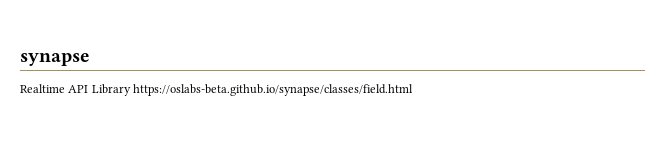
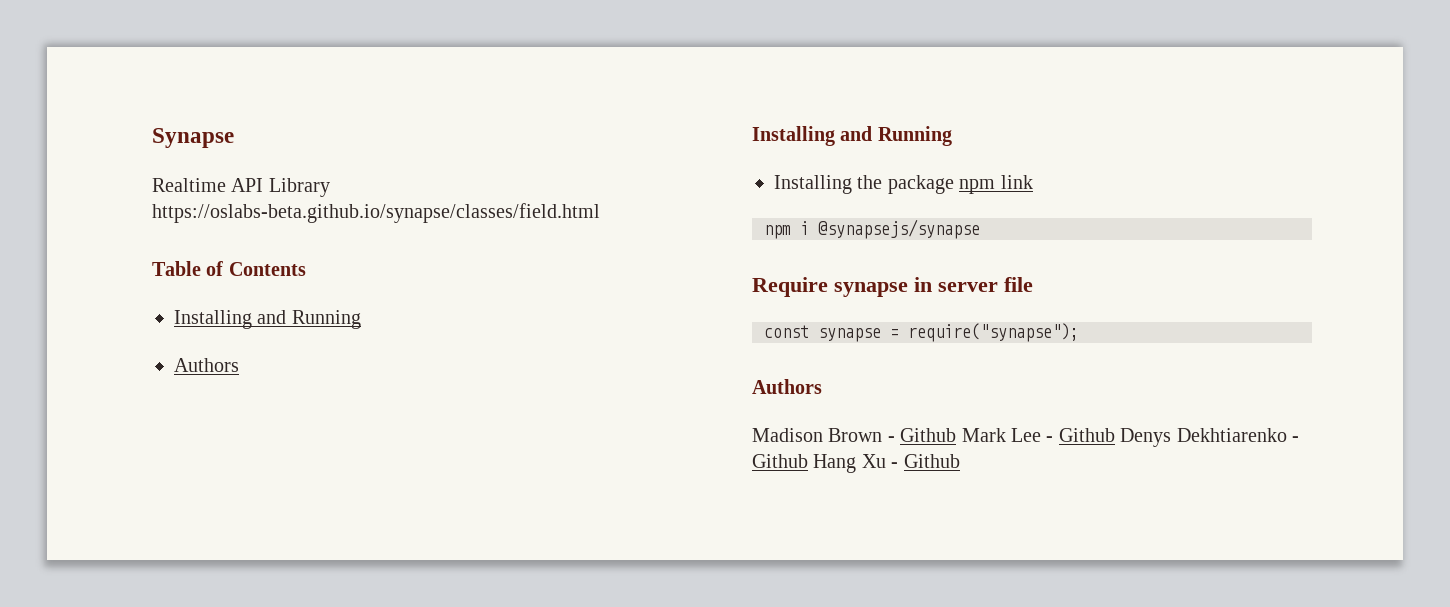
- synapse
+ Synapse
+ Table of Contents
+ Installing and Running
+ Authors
+ Installing and Running
+ Installing the package npm link
+ npm i @synapsejs/synapse
+ Require synapse in server file
+ const synapse = require("synapse");
+ Authors
+ Madison Brown - Github Mark Lee - Github Denys Dekhtiarenko - Github Hang Xu - Github

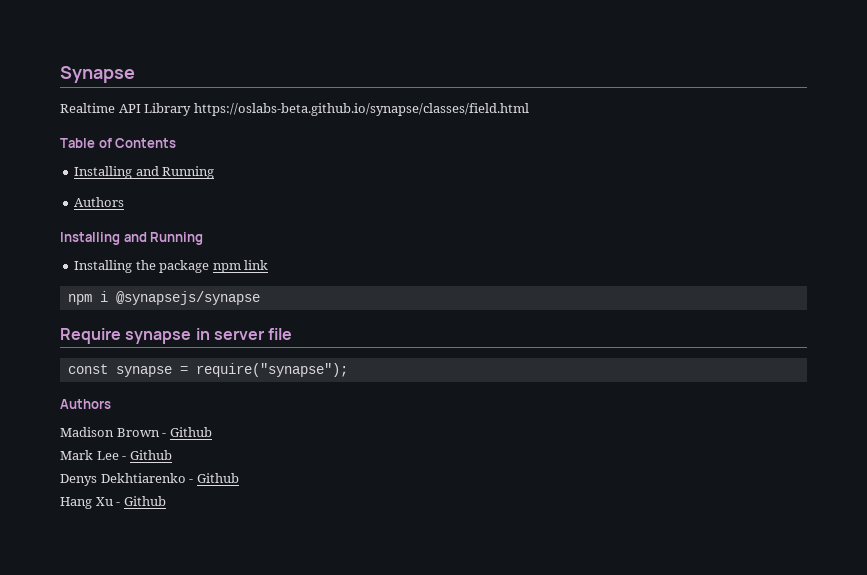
- Madison Brown - Github Mark Lee - Github Denys Dekhtiarenko - Github Hang Xu - Github
+ Madison Brown - Github
+ Mark Lee - Github
+ Denys Dekhtiarenko - Github
+ Hang Xu - Github

